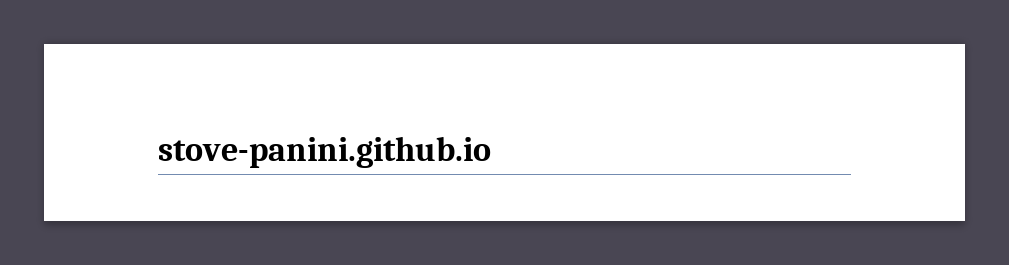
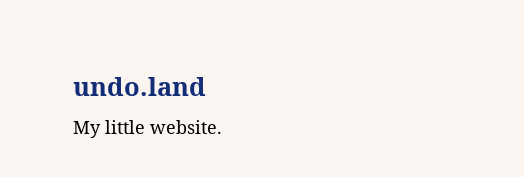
- stove-panini.github.io
+ undo.land
+ My little website.

